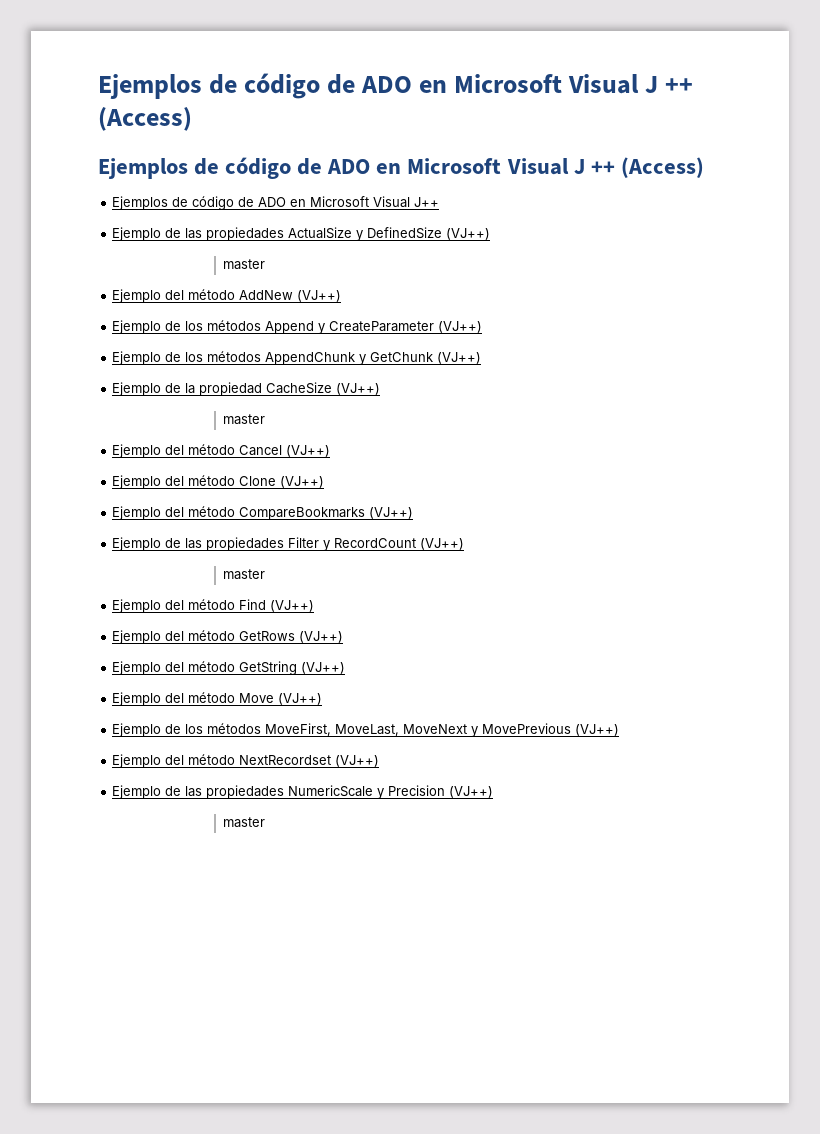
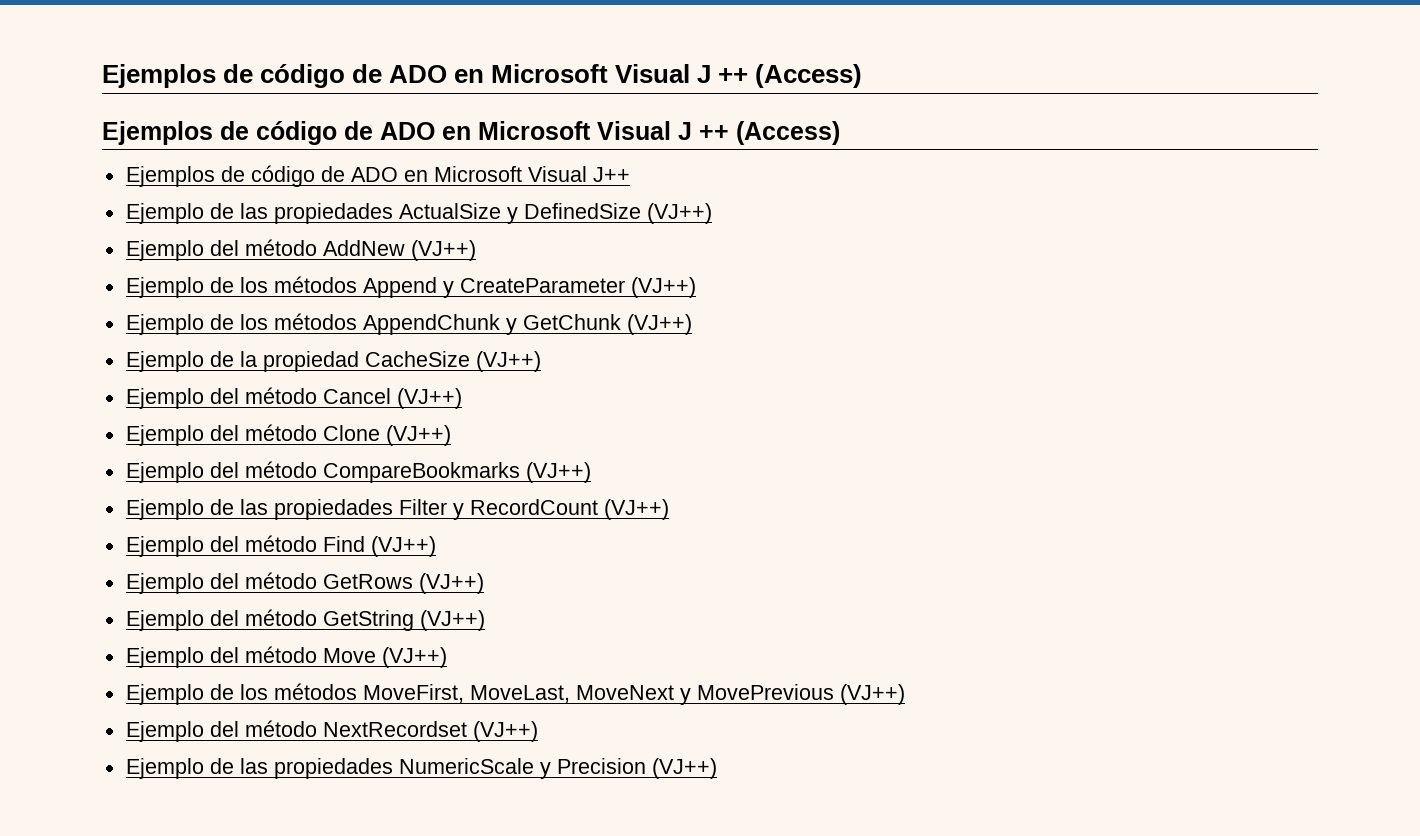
  Ejemplo de las propiedades ActualSize y DefinedSize (VJ++)
- master
  Ejemplo de la propiedad CacheSize (VJ++)
- master
  Ejemplo de las propiedades Filter y RecordCount (VJ++)
- master
  Ejemplo de las propiedades NumericScale y Precision (VJ++)
- master

